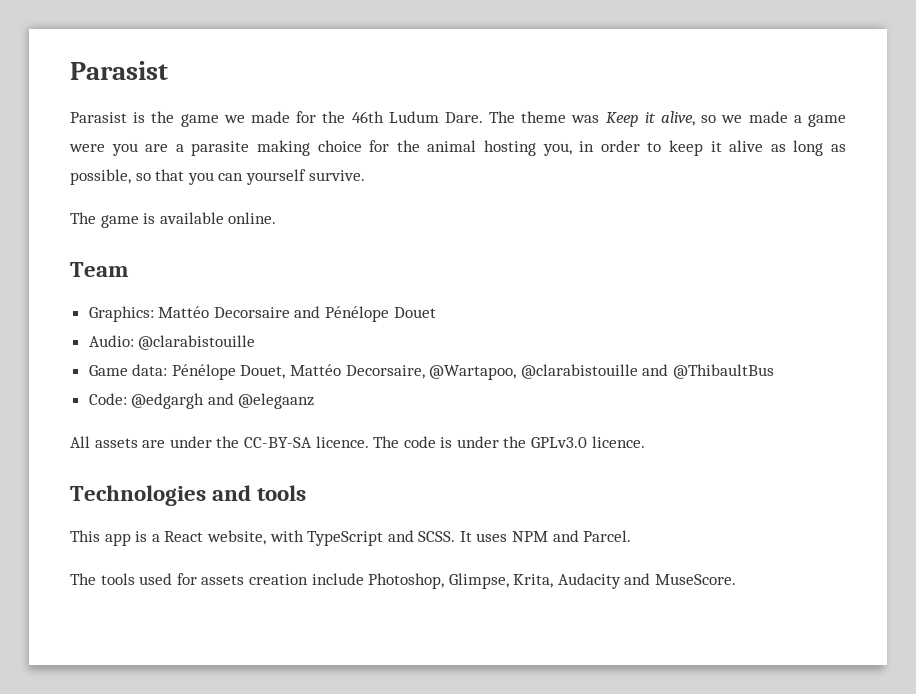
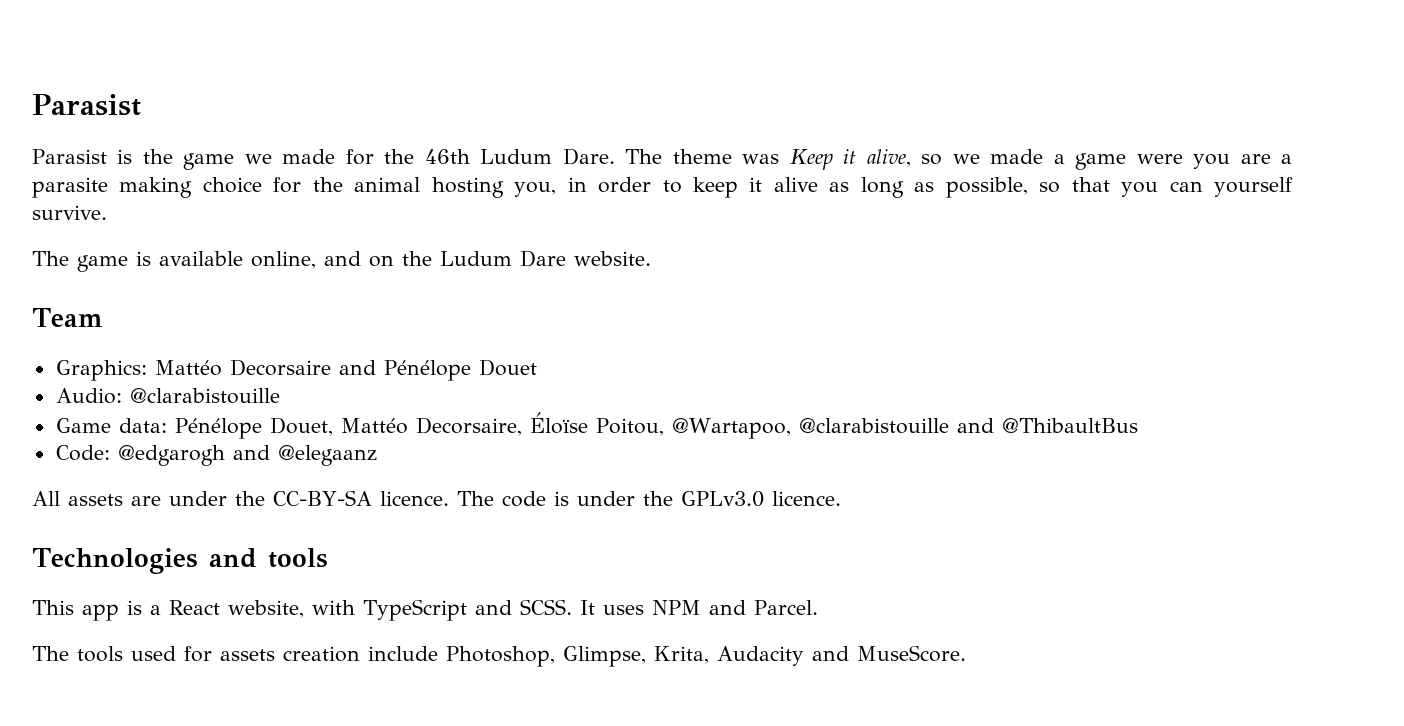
- The game is available online.
+ The game is available online, and on the Ludum Dare website.
- Game data: Pénélope Douet, Mattéo Decorsaire, @Wartapoo, @clarabistouille and @ThibaultBus
+ Game data: Pénélope Douet, Mattéo Decorsaire, Éloïse Poitou, @Wartapoo, @clarabistouille and @ThibaultBus
- Code: @edgargh and @elegaanz
+ Code: @edgarogh and @elegaanz

